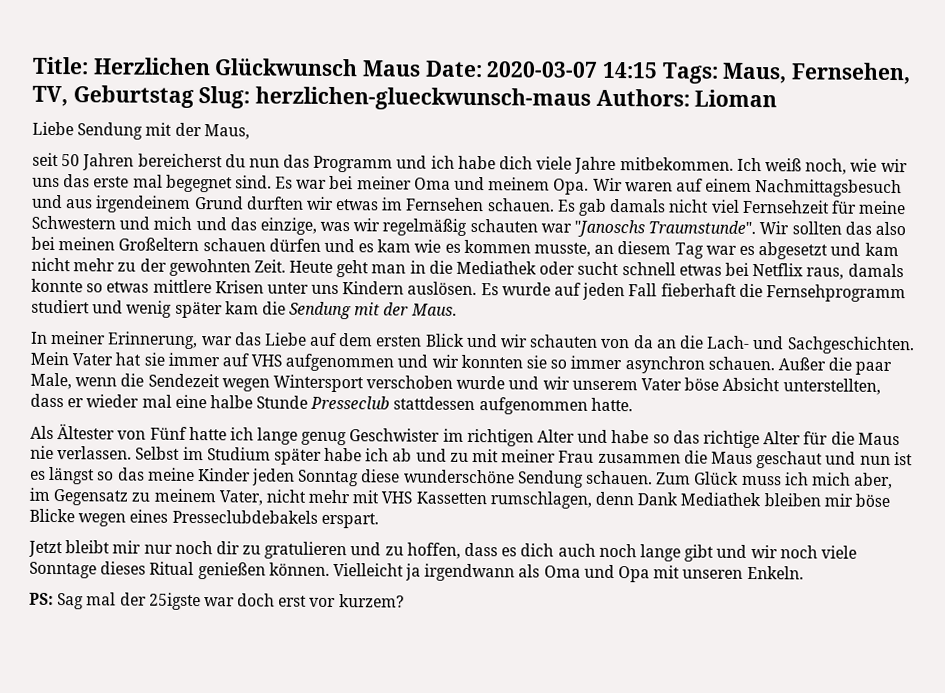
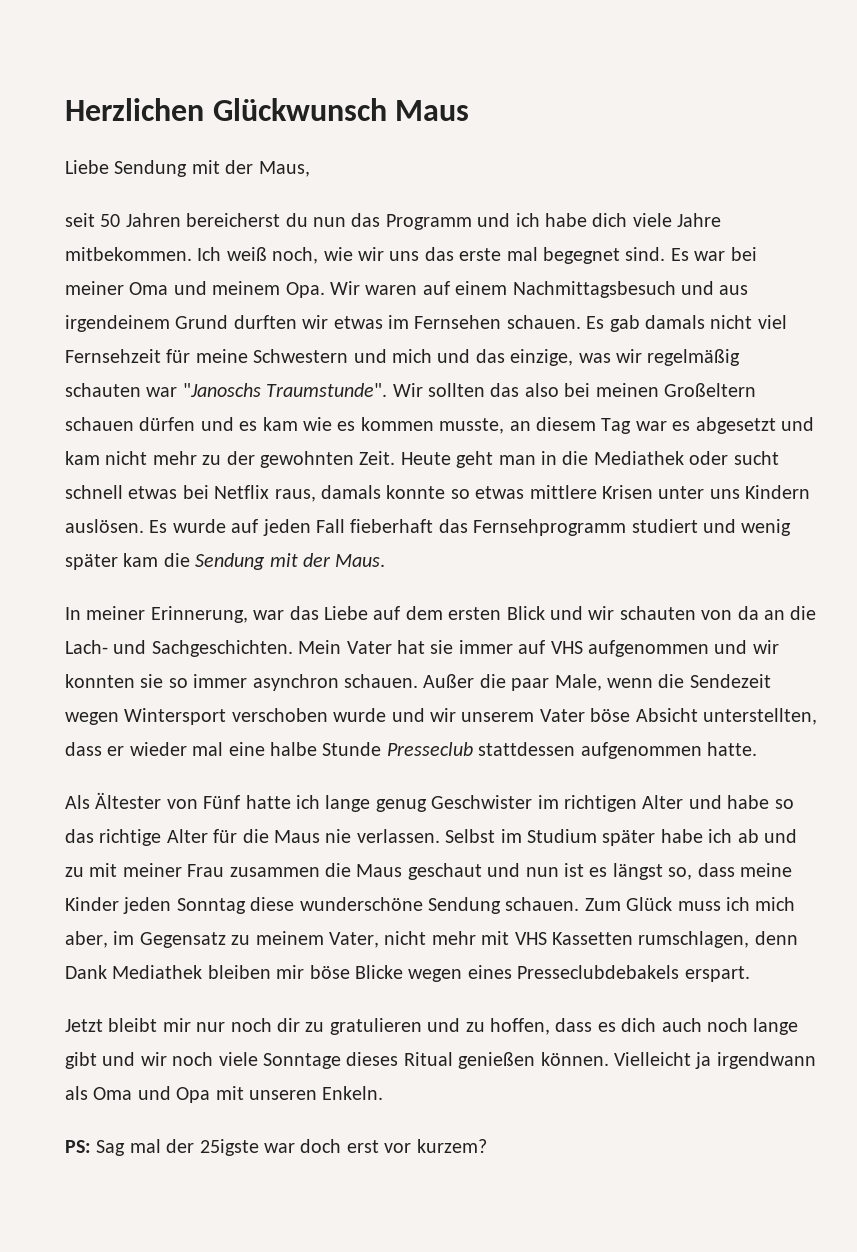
- Title: Herzlichen Glückwunsch Maus Date: 2020-03-07 14:15 Tags: Maus, Fernsehen, TV, Geburtstag Slug: herzlichen-glueckwunsch-maus Authors: Lioman
+ Herzlichen Glückwunsch Maus
- Es wurde auf jeden Fall fieberhaft die Fernsehprogramm studiert und wenig später kam die Sendung mit der Maus.
+ Es wurde auf jeden Fall fieberhaft das Fernsehprogramm studiert und wenig später kam die Sendung mit der Maus.
- Selbst im Studium später habe ich ab und zu mit meiner Frau zusammen die Maus geschaut und nun ist es längst so das meine Kinder jeden Sonntag diese wunderschöne Sendung schauen.
+ Selbst im Studium später habe ich ab und zu mit meiner Frau zusammen die Maus geschaut und nun ist es längst so, dass meine Kinder jeden Sonntag diese wunderschöne Sendung schauen.

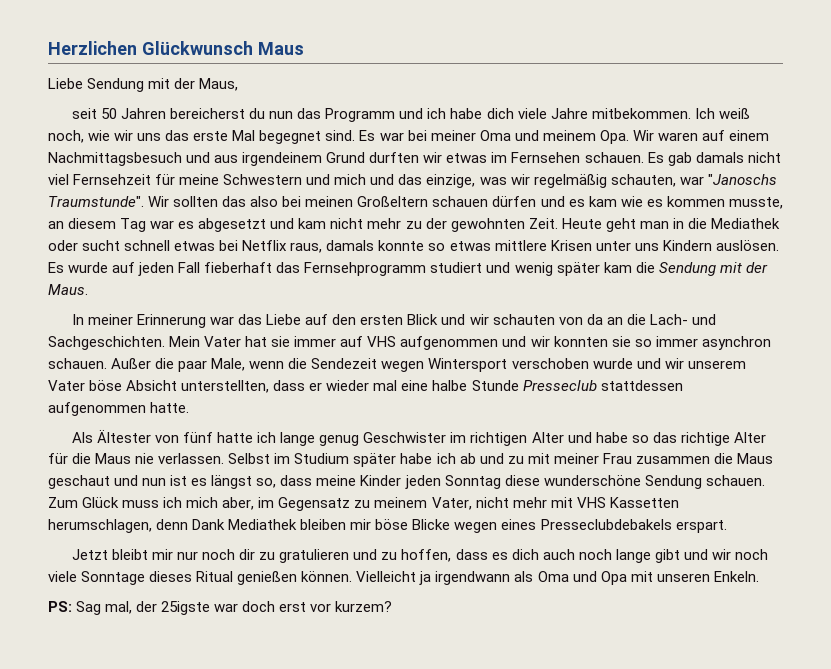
- Ich weiß noch, wie wir uns das erste mal begegnet sind.
+ Ich weiß noch, wie wir uns das erste Mal begegnet sind.
- Es gab damals nicht viel Fernsehzeit für meine Schwestern und mich und das einzige, was wir regelmäßig schauten war "Janoschs Traumstunde".
+ Es gab damals nicht viel Fernsehzeit für meine Schwestern und mich und das einzige, was wir regelmäßig schauten, war "Janoschs Traumstunde".
- In meiner Erinnerung, war das Liebe auf dem ersten Blick und wir schauten von da an die Lach- und Sachgeschichten.
+ In meiner Erinnerung war das Liebe auf den ersten Blick und wir schauten von da an die Lach- und Sachgeschichten.
- Als Ältester von Fünf hatte ich lange genug Geschwister im richtigen Alter und habe so das richtige Alter für die Maus nie verlassen.
+ Als Ältester von fünf hatte ich lange genug Geschwister im richtigen Alter und habe so das richtige Alter für die Maus nie verlassen.
- Zum Glück muss ich mich aber, im Gegensatz zu meinem Vater, nicht mehr mit VHS Kassetten rumschlagen, denn Dank Mediathek bleiben mir böse Blicke wegen eines Presseclubdebakels erspart.
+ Zum Glück muss ich mich aber, im Gegensatz zu meinem Vater, nicht mehr mit VHS Kassetten herumschlagen, denn Dank Mediathek bleiben mir böse Blicke wegen eines Presseclubdebakels erspart.
- PS: Sag mal der 25igste war doch erst vor kurzem?
+ PS: Sag mal, der 25igste war doch erst vor kurzem?

